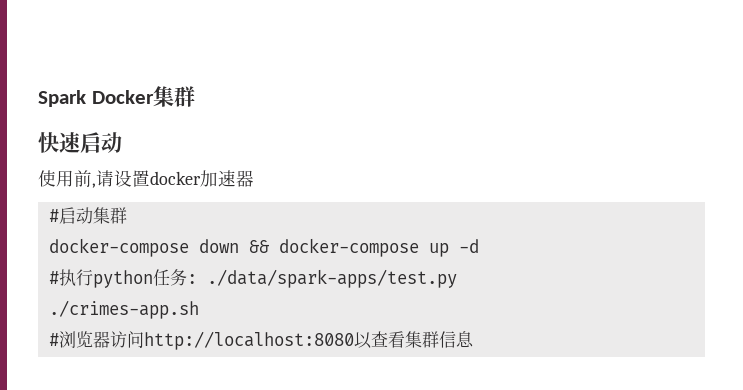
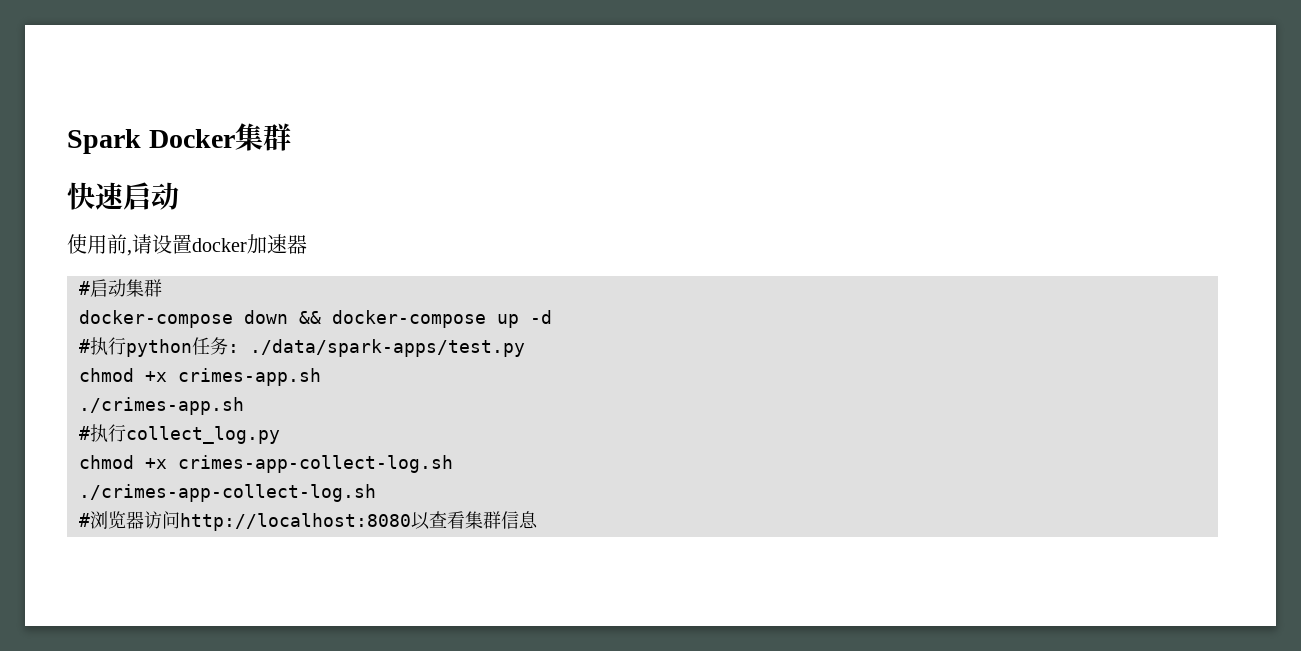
+ chmod +x crimes-app.sh
  ./crimes-app.sh
+ #执行collect_log.py
+ chmod +x crimes-app-collect-log.sh
+ ./crimes-app-collect-log.sh

